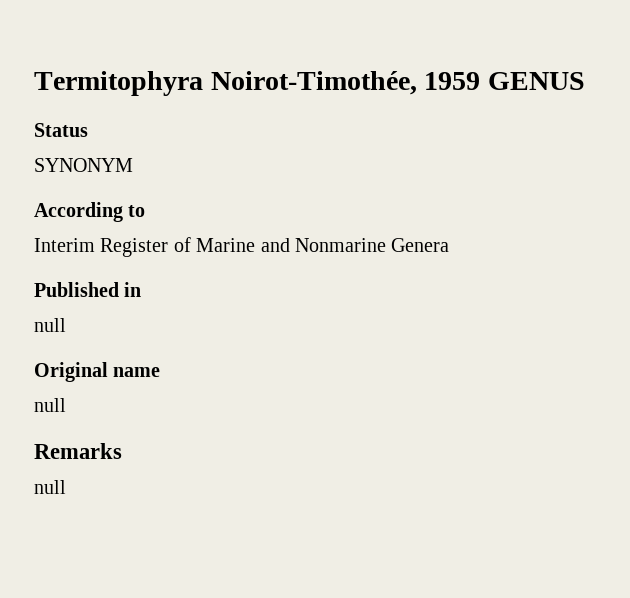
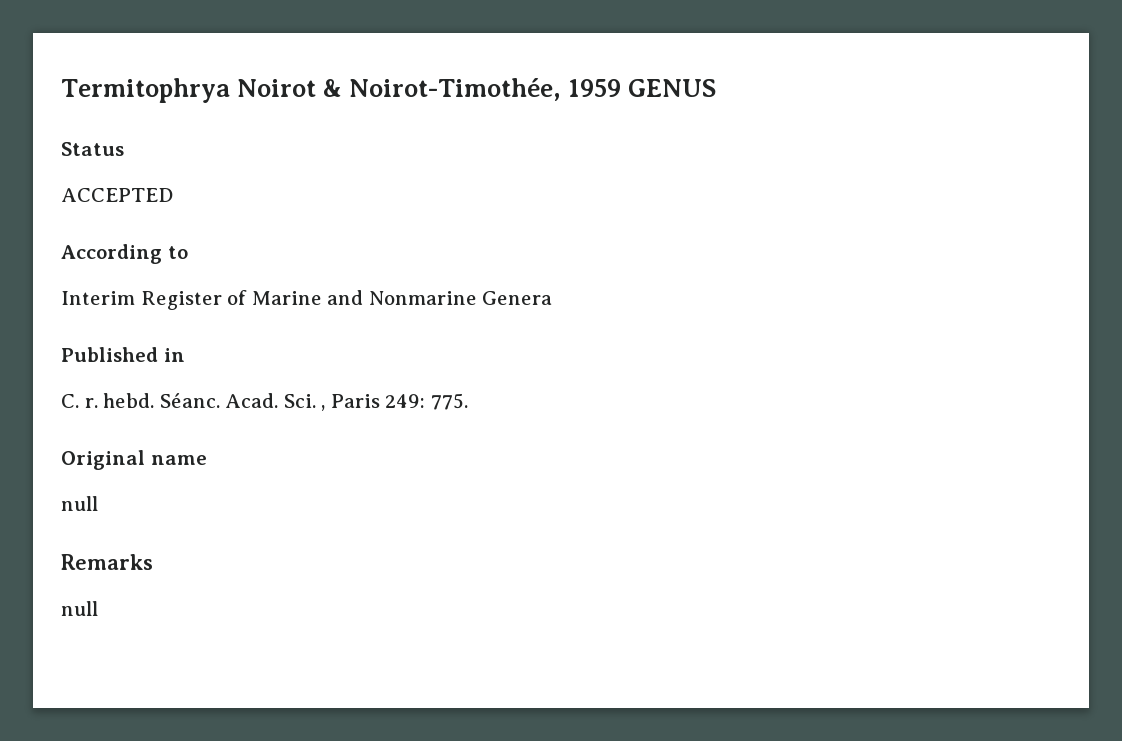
- Termitophyra Noirot-Timothée, 1959 GENUS
+ Termitophrya Noirot & Noirot-Timothée, 1959 GENUS
- SYNONYM
+ ACCEPTED
  Published in
- null
+ C. r. hebd. Séanc. Acad. Sci. , Paris 249: 775.

